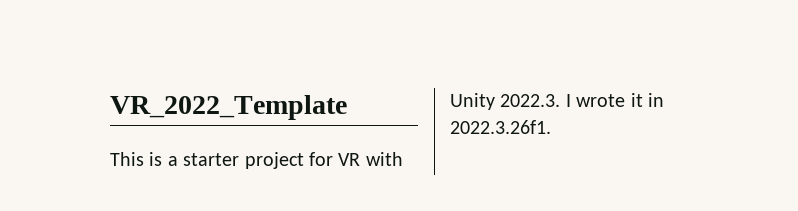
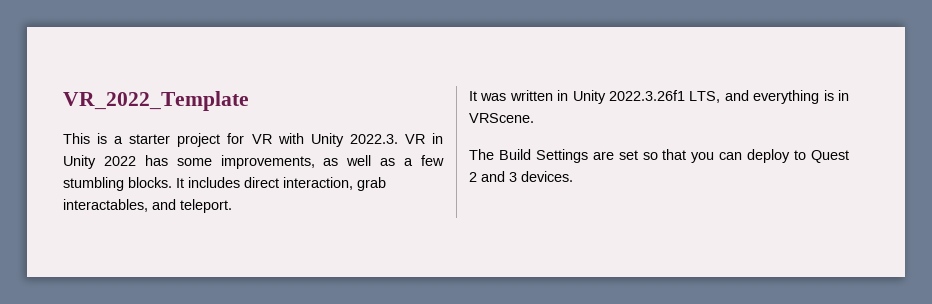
- This is a starter project for VR with Unity 2022.3. I wrote it in 2022.3.26f1.
+ This is a starter project for VR with Unity 2022.3. VR in Unity 2022 has some improvements, as well as a few stumbling blocks. It includes direct interaction, grab interactables, and teleport.
+ It was written in Unity 2022.3.26f1 LTS, and everything is in VRScene.
+ The Build Settings are set so that you can deploy to Quest 2 and 3 devices.

